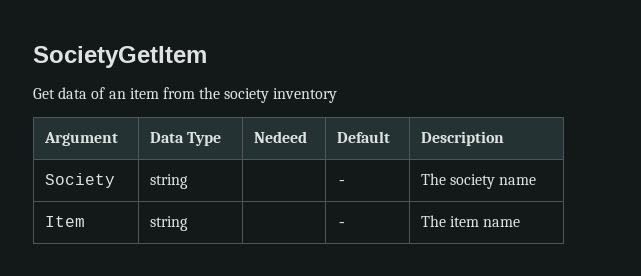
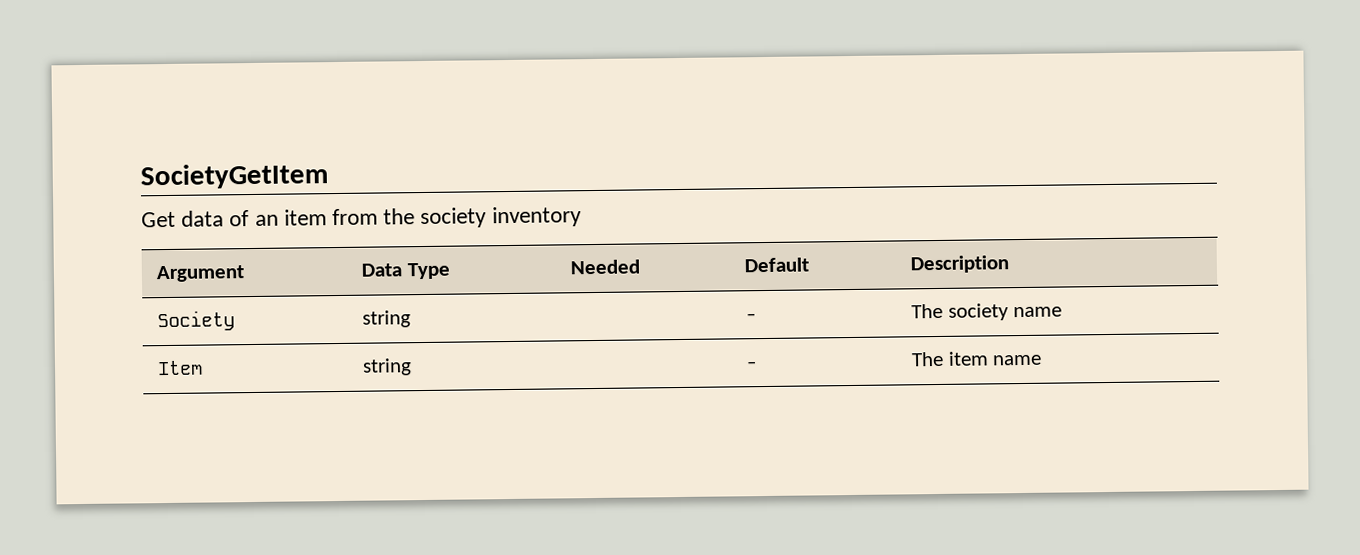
- Argument | Data Type | Nedeed | Default | Description
+ Argument | Data Type | Needed | Default | Description

